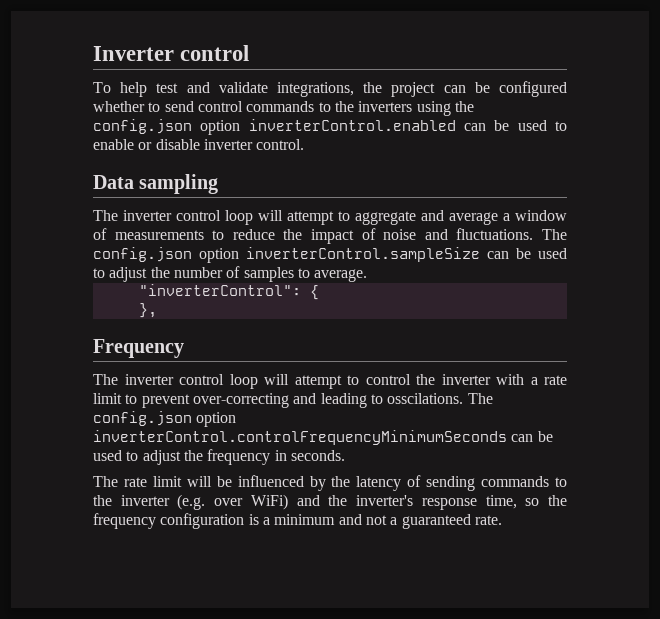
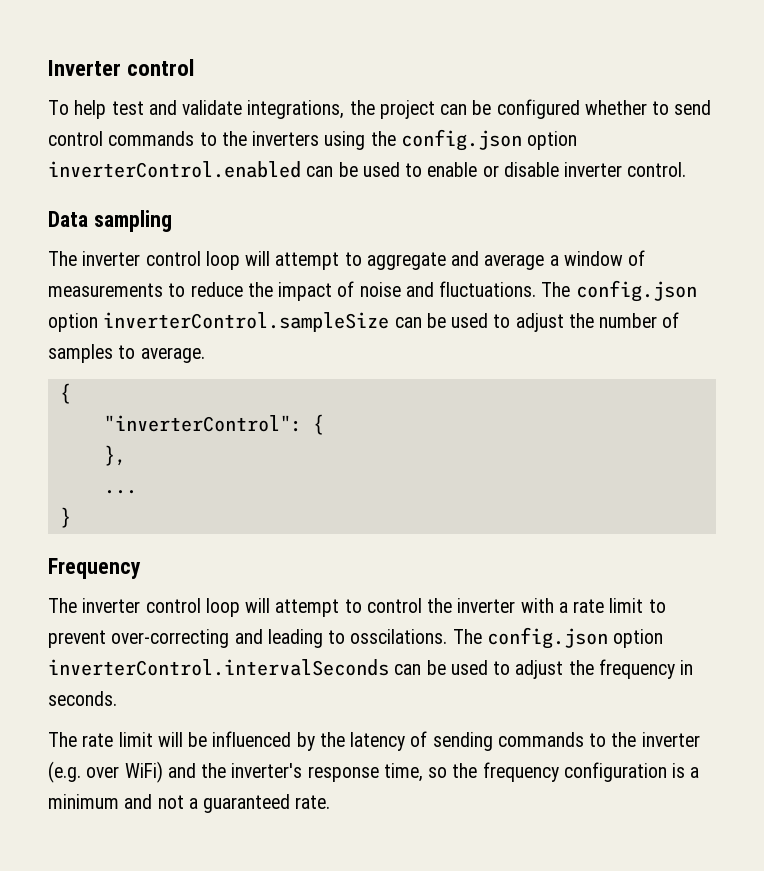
  The config.json option inverterControl.sampleSize can be used to adjust the number of samples to average.
+ {
+ ...
+ }
- The config.json option inverterControl.controlFrequencyMinimumSeconds can be used to adjust the frequency in seconds.
+ The config.json option inverterControl.intervalSeconds can be used to adjust the frequency in seconds.

